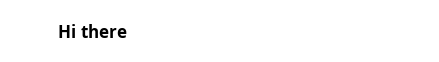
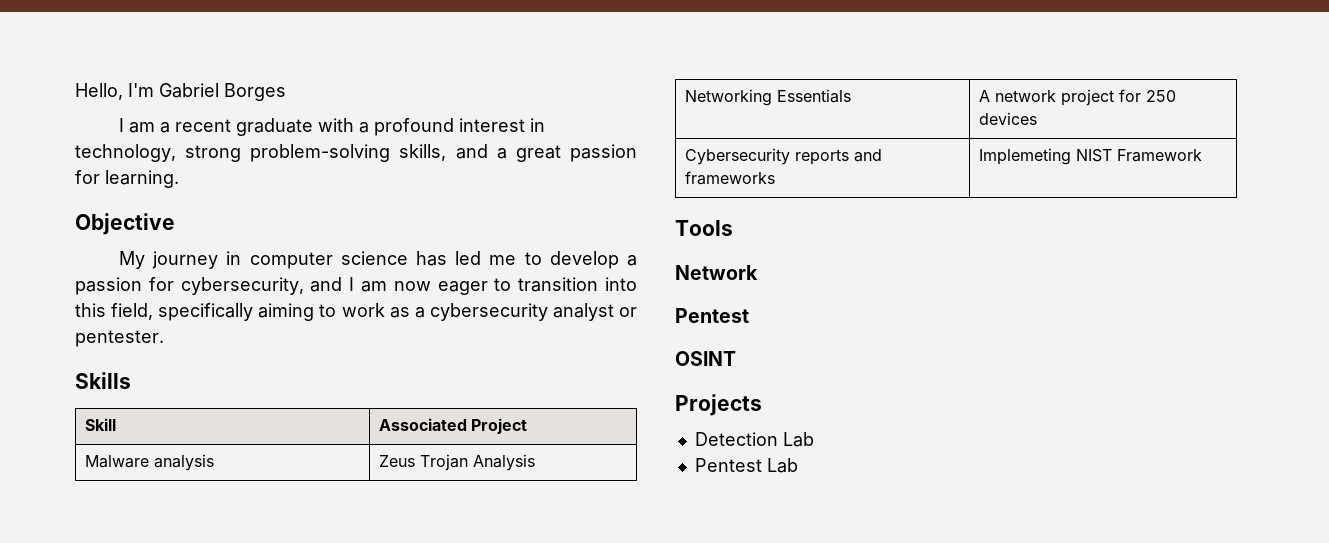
- Hi there
+ Hello, I'm Gabriel Borges
+ I am a recent graduate with a profound interest in technology, strong problem-solving skills, and a great passion for learning.
+ Objective
+ My journey in computer science has led me to develop a passion for cybersecurity, and I am now eager to transition into this field, specifically aiming to work as a cybersecurity analyst or pentester.
+ Skills
+ Skill | Associated Project
+ Malware analysis | Zeus Trojan Analysis
+ Networking Essentials | A network project for 250 devices
+ Cybersecurity reports and frameworks | Implemeting NIST Framework
+ Tools
+ Network
+ Pentest
+ OSINT
+ Projects
+ Detection Lab
+ Pentest Lab

